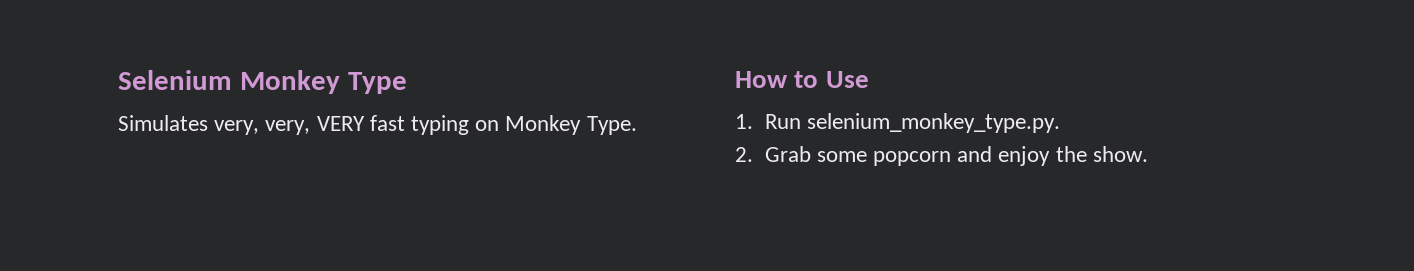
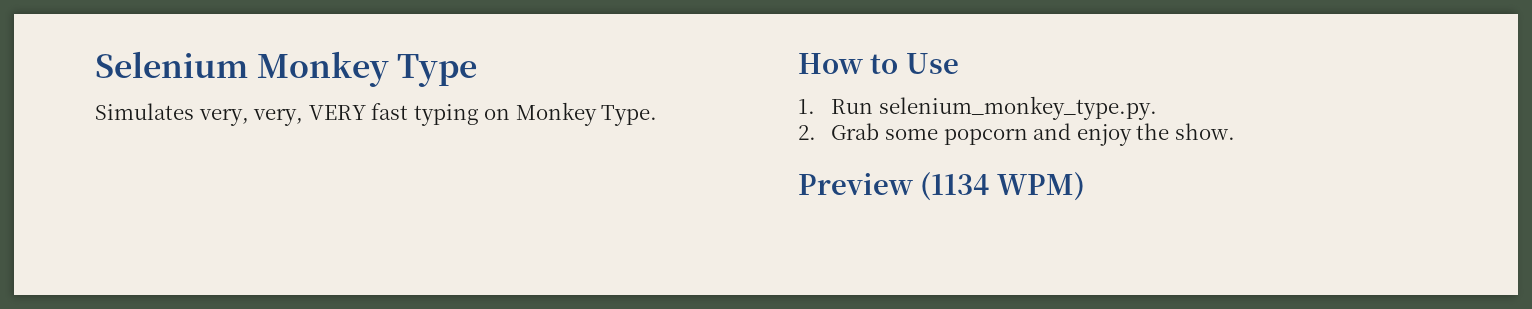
+ Preview (1134 WPM)

